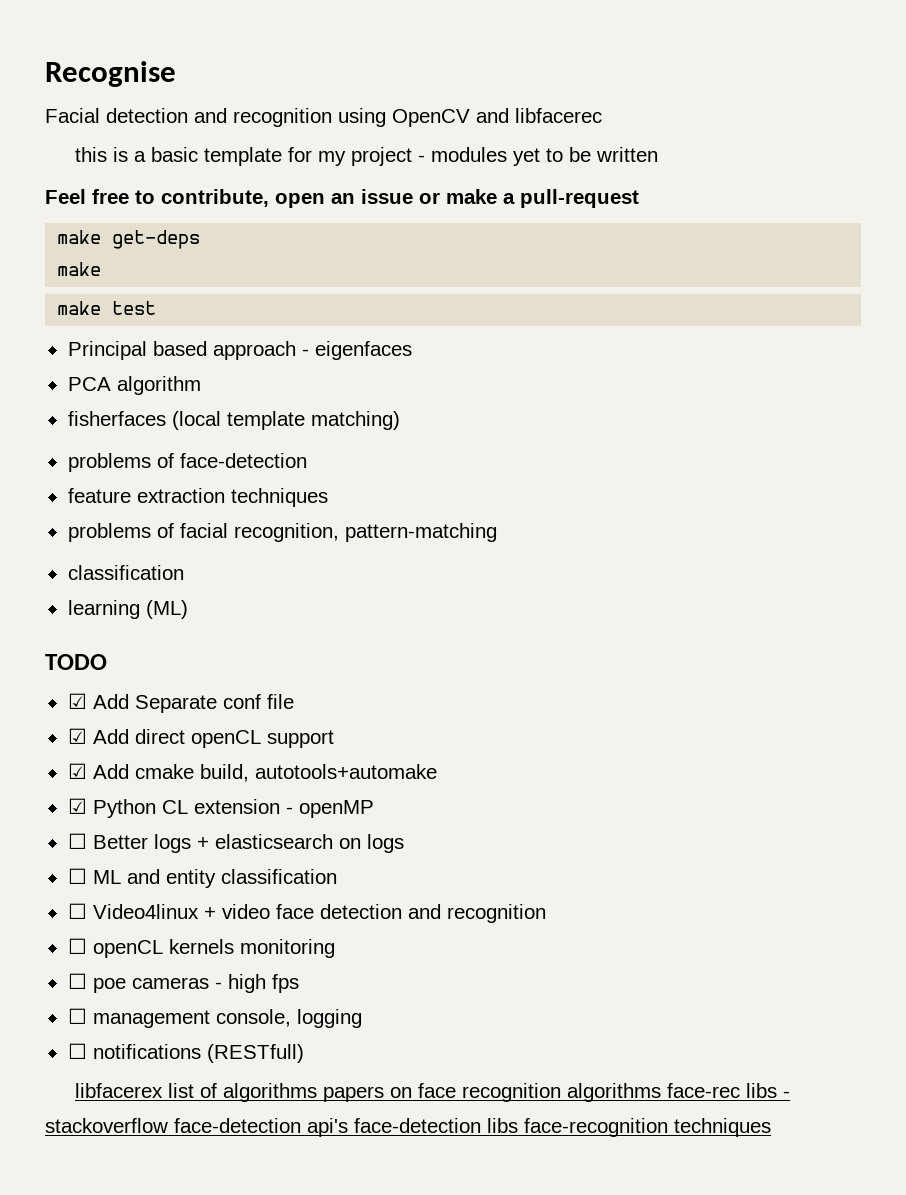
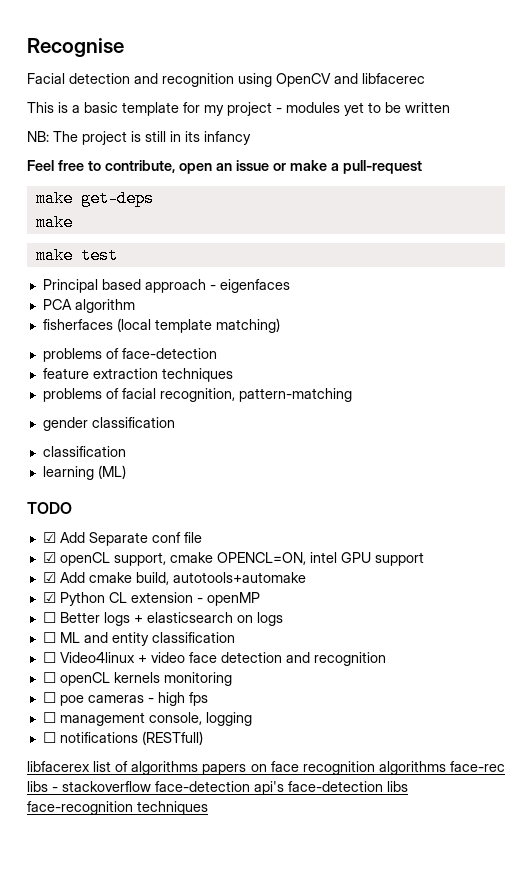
- this is a basic template for my project - modules yet to be written
+ This is a basic template for my project - modules yet to be written
+ NB: The project is still in its infancy
+ gender classification
- ☑ Add direct openCL support
+ ☑ openCL support, cmake OPENCL=ON, intel GPU support

